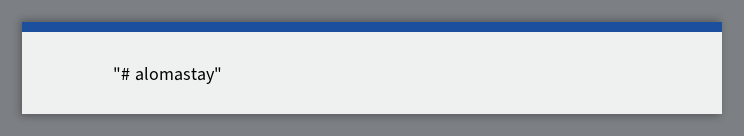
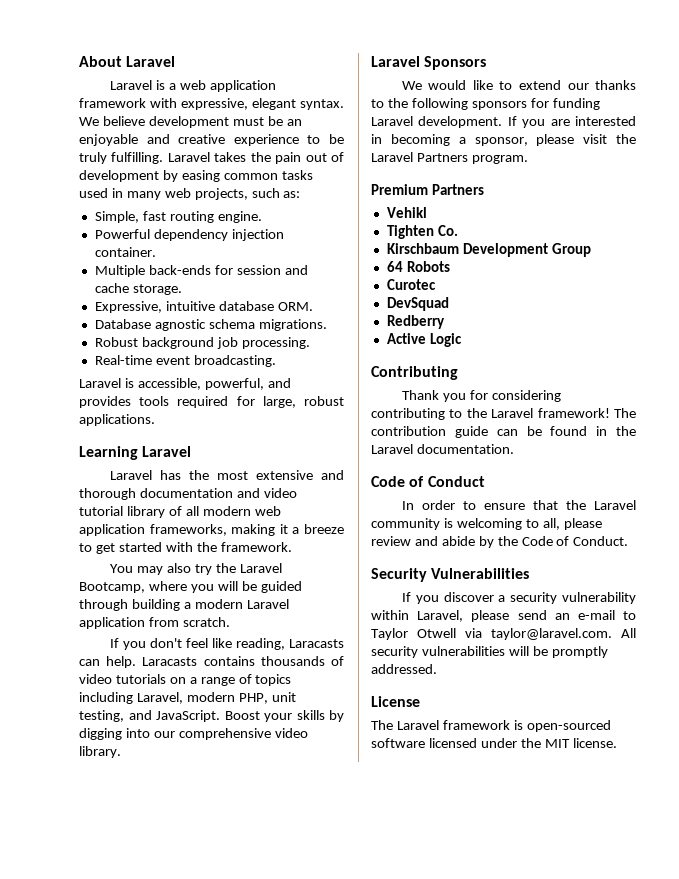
- "# alomastay"
+ About Laravel
+ Laravel is a web application framework with expressive, elegant syntax. We believe development must be an enjoyable and creative experience to be truly fulfilling. Laravel takes the pain out of development by easing common tasks used in many web projects, such as:
+ Simple, fast routing engine.
+ Powerful dependency injection container.
+ Multiple back-ends for session and cache storage.
+ Expressive, intuitive database ORM.
+ Database agnostic schema migrations.
+ Robust background job processing.
+ Real-time event broadcasting.
+ Laravel is accessible, powerful, and provides tools required for large, robust applications.
+ Learning Laravel
+ Laravel has the most extensive and thorough documentation and video tutorial library of all modern web application frameworks, making it a breeze to get started with the framework.
+ You may also try the Laravel Bootcamp, where you will be guided through building a modern Laravel application from scratch.
+ If you don't feel like reading, Laracasts can help. Laracasts contains thousands of video tutorials on a range of topics including Laravel, modern PHP, unit testing, and JavaScript. Boost your skills by digging into our comprehensive video library.
+ Laravel Sponsors
+ We would like to extend our thanks to the following sponsors for funding Laravel development. If you are interested in becoming a sponsor, please visit the Laravel Partners program.
+ Premium Partners
+ Vehikl
+ Tighten Co.
+ Kirschbaum Development Group
+ 64 Robots
+ Curotec
+ DevSquad
+ Redberry
+ Active Logic
+ Contributing
+ Thank you for considering contributing to the Laravel framework! The contribution guide can be found in the Laravel documentation.
+ Code of Conduct
+ In order to ensure that the Laravel community is welcoming to all, please review and abide by the Code of Conduct.
+ Security Vulnerabilities
+ If you discover a security vulnerability within Laravel, please send an e-mail to Taylor Otwell via taylor@laravel.com. All security vulnerabilities will be promptly addressed.
+ License
+ The Laravel framework is open-sourced software licensed under the MIT license.

